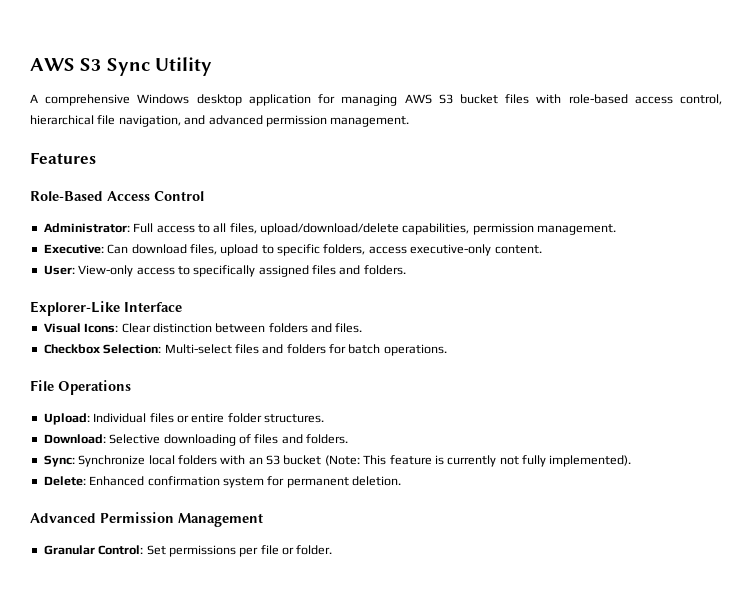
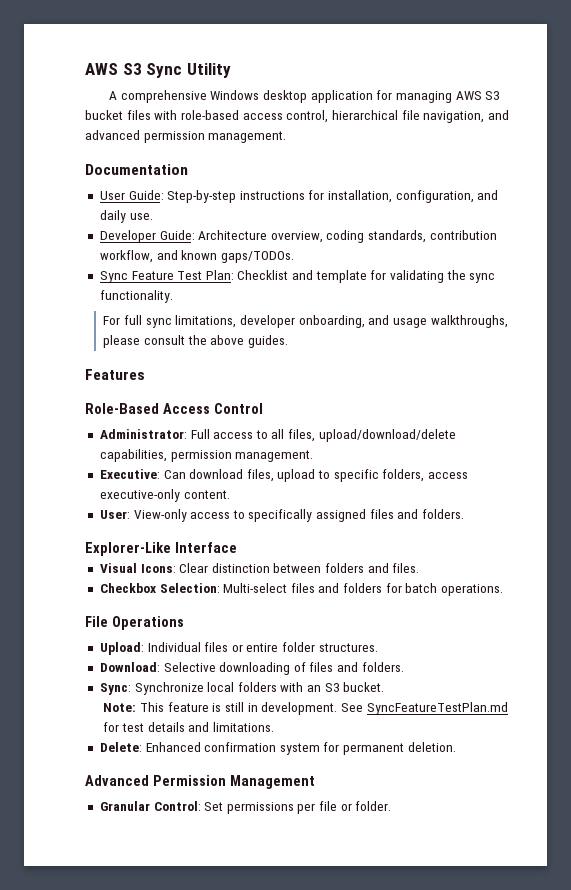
+ Documentation
+ User Guide: Step-by-step instructions for installation, configuration, and daily use.
+ Developer Guide: Architecture overview, coding standards, contribution workflow, and known gaps/TODOs.
+ Sync Feature Test Plan: Checklist and template for validating the sync functionality.
+ For full sync limitations, developer onboarding, and usage walkthroughs, please consult the above guides.
- Sync: Synchronize local folders with an S3 bucket (Note: This feature is currently not fully implemented).
+ Sync: Synchronize local folders with an S3 bucket.
+ Note: This feature is still in development. See SyncFeatureTestPlan.md for test details and limitations.

